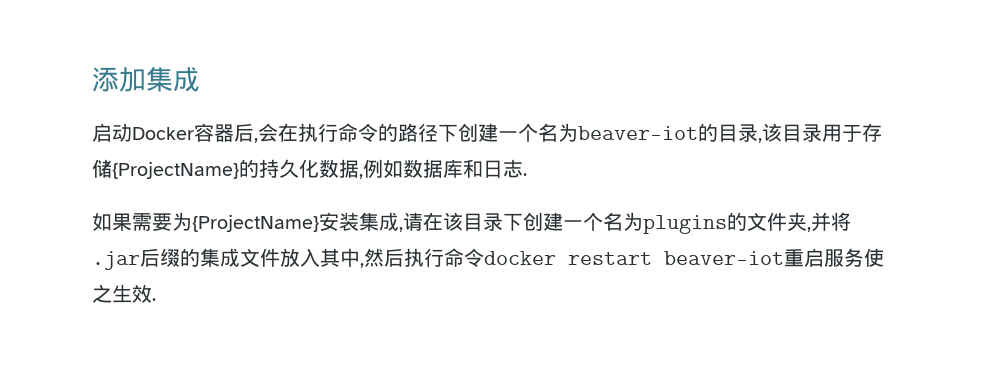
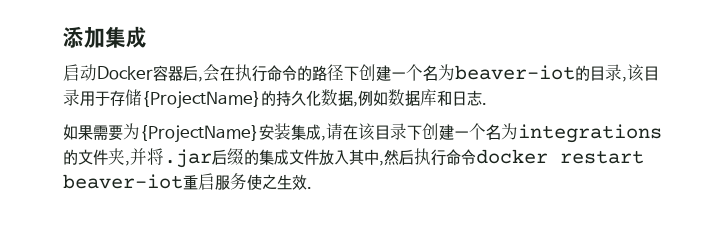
- 如果需要为{ProjectName}安装集成,请在该目录下创建一个名为plugins的文件夹,并将.jar后缀的集成文件放入其中,然后执行命令docker restart beaver-iot重启服务使之生效.
+ 如果需要为{ProjectName}安装集成,请在该目录下创建一个名为integrations的文件夹,并将.jar后缀的集成文件放入其中,然后执行命令docker restart beaver-iot重启服务使之生效.

